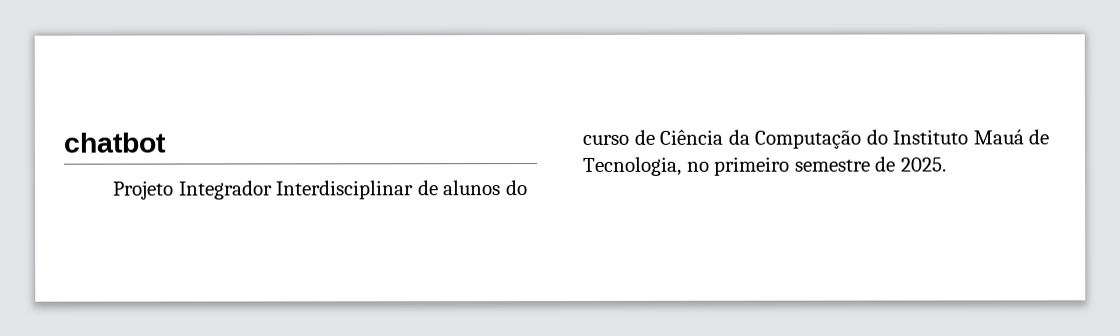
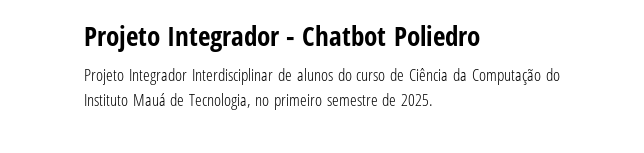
- chatbot
+ Projeto Integrador - Chatbot Poliedro

